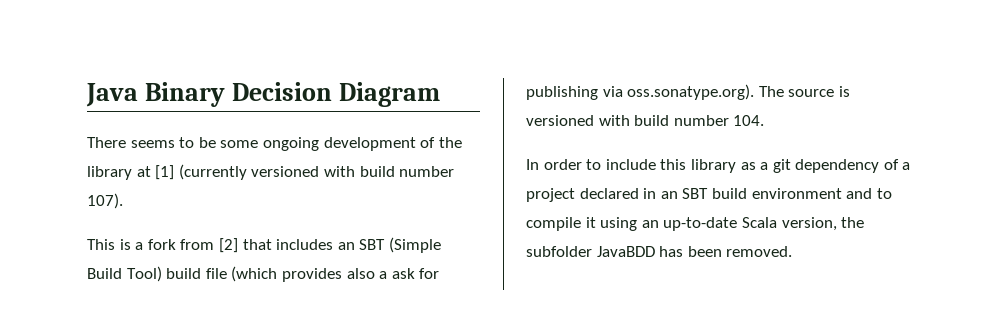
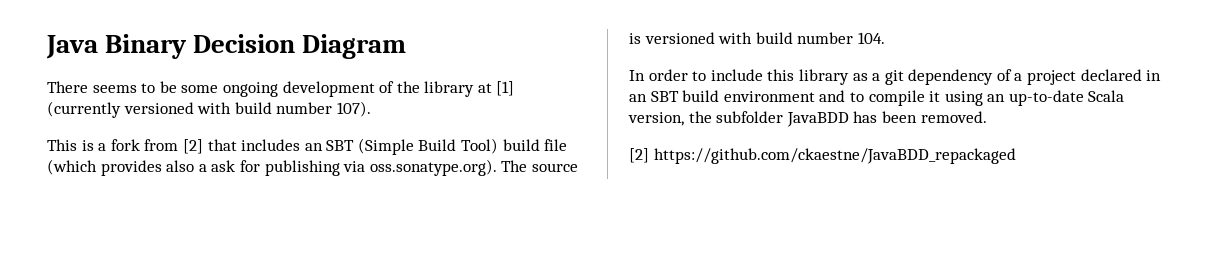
+ [2] https://github.com/ckaestne/JavaBDD_repackaged

